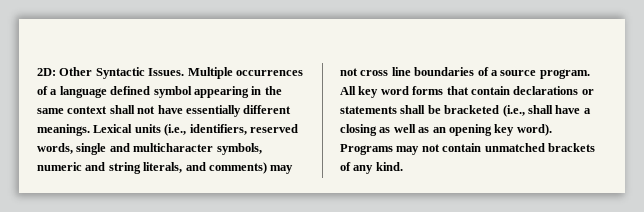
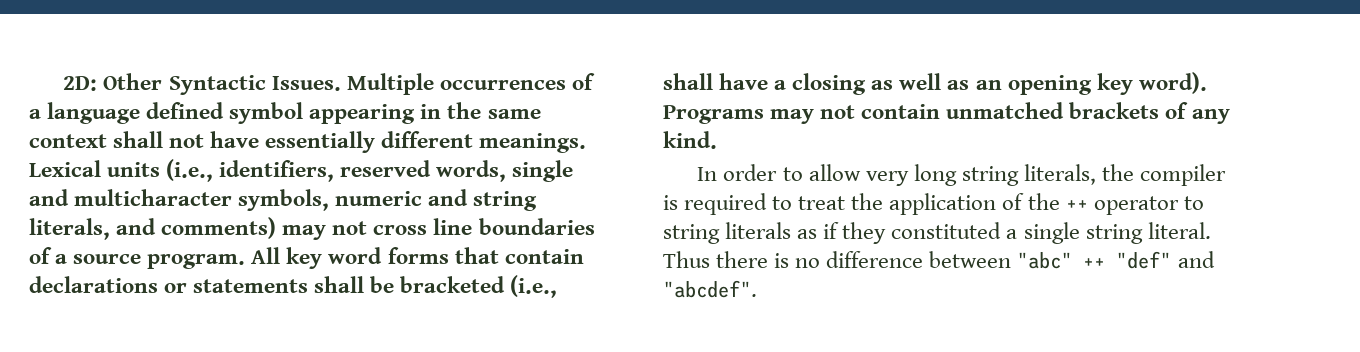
+ In order to allow very long string literals, the compiler is required to treat the application of the ++ operator to string literals as if they constituted a single string literal. Thus there is no difference between "abc" ++ "def" and "abcdef".

